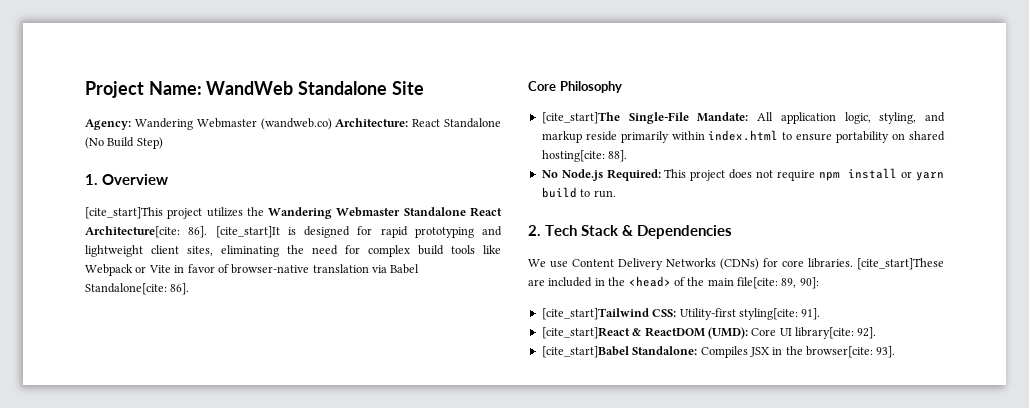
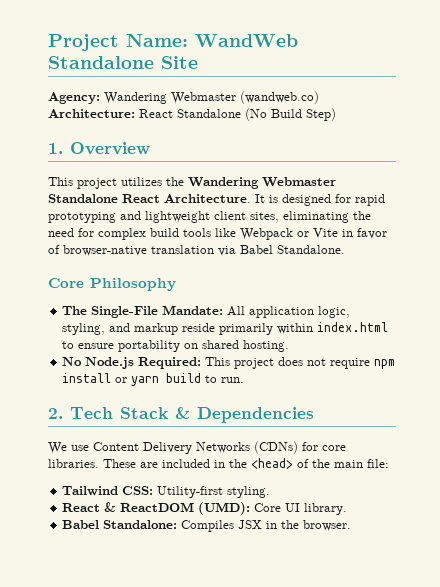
- [cite_start]This project utilizes the Wandering Webmaster Standalone React Architecture[cite: 86]. [cite_start]It is designed for rapid prototyping and lightweight client sites, eliminating the need for complex build tools like Webpack or Vite in favor of browser-native translation via Babel Standalone[cite: 86].
+ This project utilizes the Wandering Webmaster Standalone React Architecture. It is designed for rapid prototyping and lightweight client sites, eliminating the need for complex build tools like Webpack or Vite in favor of browser-native translation via Babel Standalone.
- [cite_start]The Single-File Mandate: All application logic, styling, and markup reside primarily within index.html to ensure portability on shared hosting[cite: 88].
+ The Single-File Mandate: All application logic, styling, and markup reside primarily within index.html to ensure portability on shared hosting.
- [cite_start]These are included in the <head> of the main file[cite: 89, 90]:
- [cite_start]Tailwind CSS: Utility-first styling[cite: 91].
- [cite_start]React & ReactDOM (UMD): Core UI library[cite: 92].
- [cite_start]Babel Standalone: Compiles JSX in the browser[cite: 93].
+ These are included in the <head> of the main file:
+ Tailwind CSS: Utility-first styling.
+ React & ReactDOM (UMD): Core UI library.
+ Babel Standalone: Compiles JSX in the browser.

